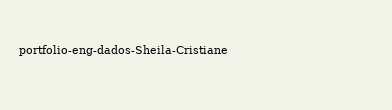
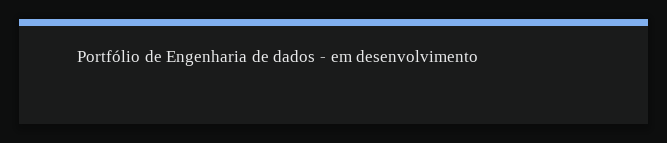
- portfolio-eng-dados-Sheila-Cristiane
+ Portfólio de Engenharia de dados - em desenvolvimento

